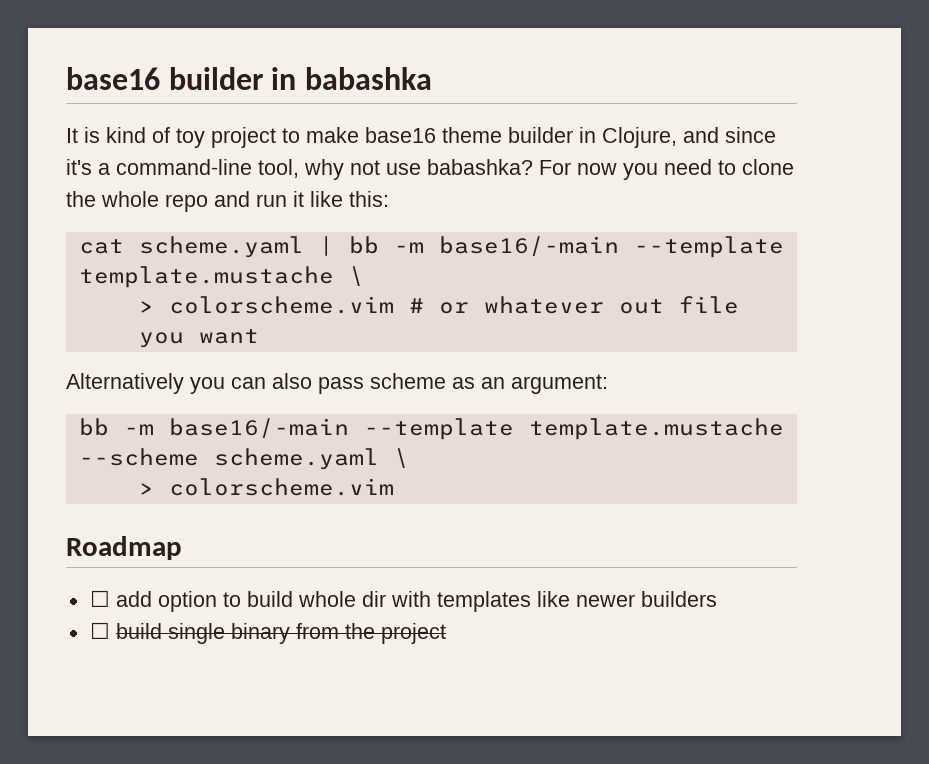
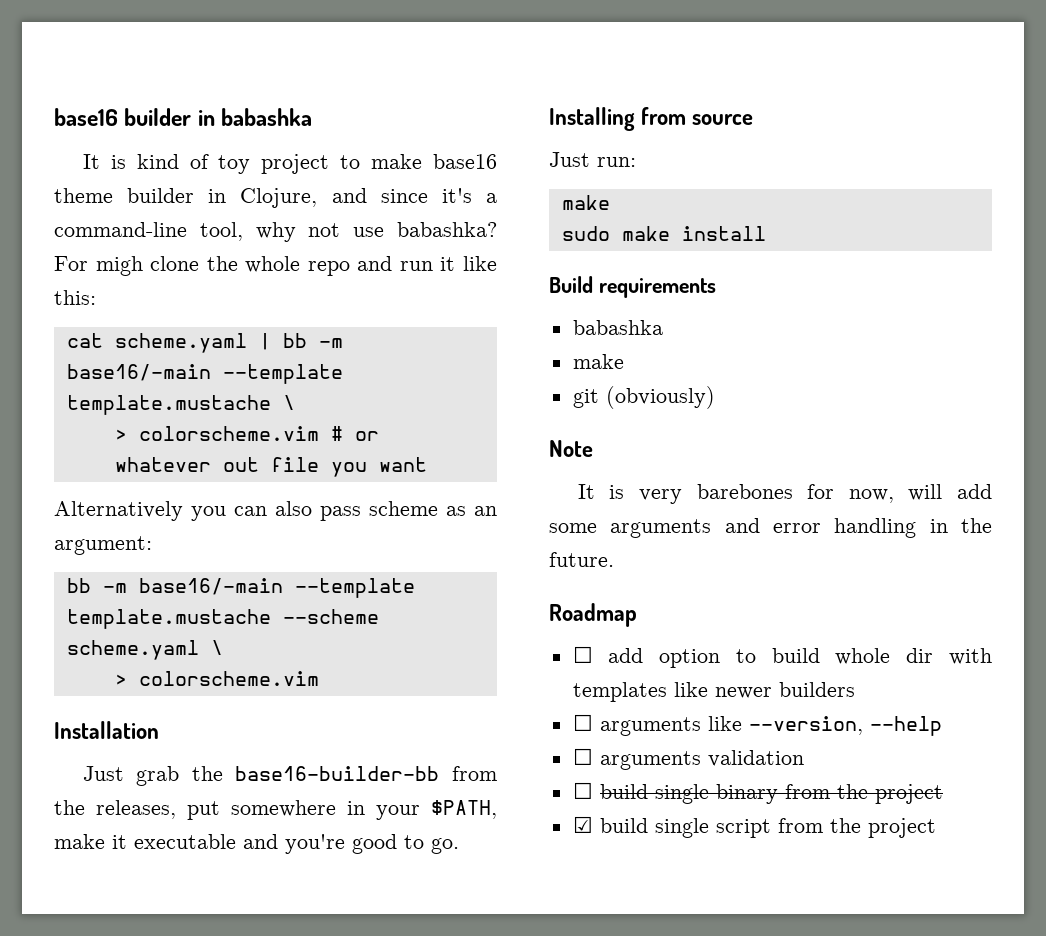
- For now you need to clone the whole repo and run it like this:
+ For migh clone the whole repo and run it like this:
+ Installation
+ Just grab the base16-builder-bb from the releases, put somewhere in your $PATH, make it executable and you're good to go.
+ Installing from source
+ Just run:
+ make
+ sudo make install
+ Build requirements
+ babashka
+ make
+ git (obviously)
+ Note
+ It is very barebones for now, will add some arguments and error handling in the future.
+ ☐ arguments like --version, --help
+ ☐ arguments validation
+ ☑ build single script from the project

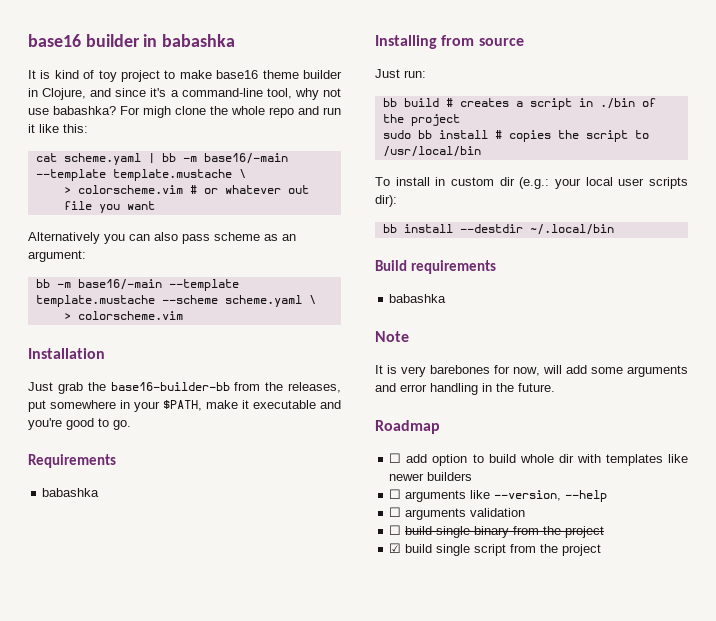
+ Requirements
+ babashka
  Just run:
- make
+ bb build # creates a script in ./bin of the project
- sudo make install
+ sudo bb install # copies the script to /usr/local/bin
+ To install in custom dir (e.g.: your local user scripts dir):
+ bb install --destdir ~/.local/bin
  Build requirements
  babashka
- make
- git (obviously)

